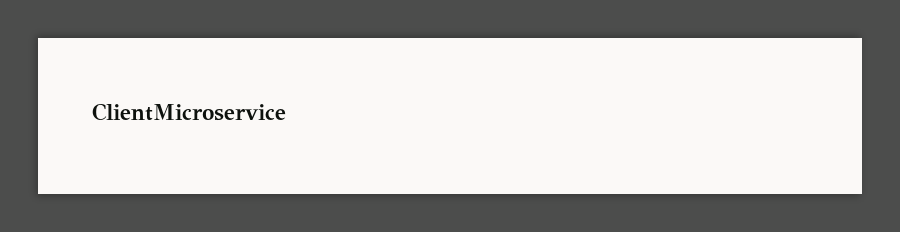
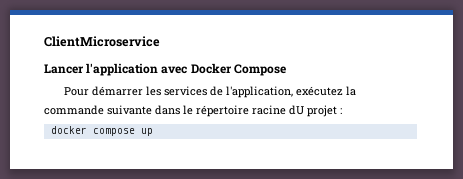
+ Lancer l'application avec Docker Compose
+ Pour démarrer les services de l'application, exécutez la commande suivante dans le répertoire racine dU projet :
+ docker compose up

